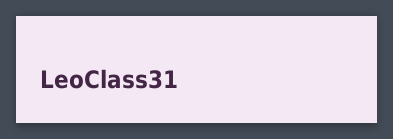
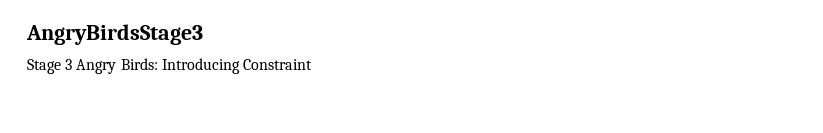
- LeoClass31
+ AngryBirdsStage3
+ Stage 3 Angry Birds: Introducing Constraint

